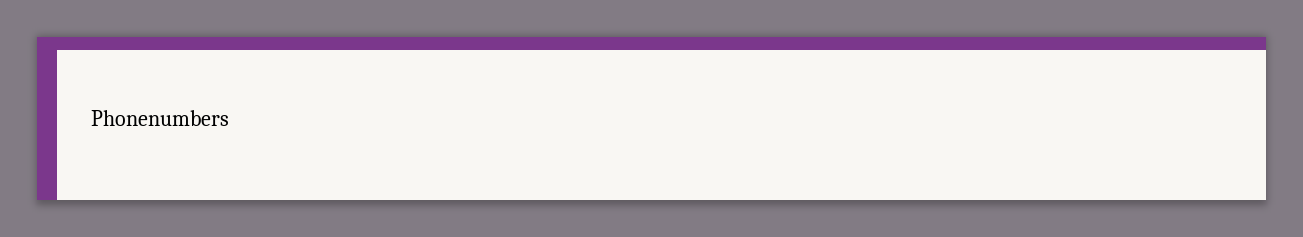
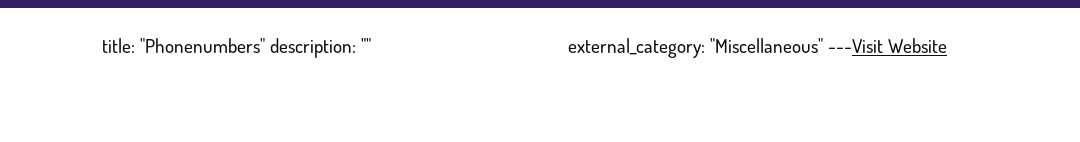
- Phonenumbers
+ title: "Phonenumbers" description: "" external_category: "Miscellaneous" ---Visit Website

